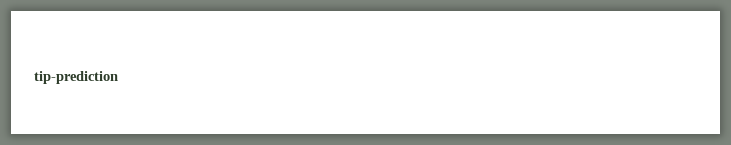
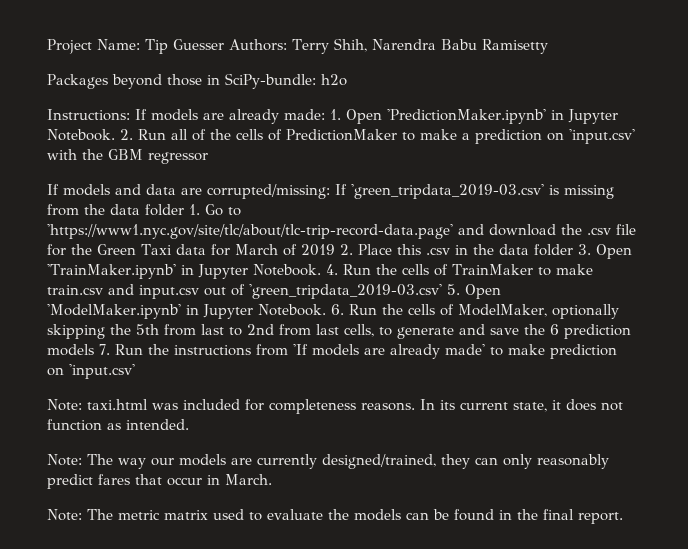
- tip-prediction
+ Project Name: Tip Guesser Authors: Terry Shih, Narendra Babu Ramisetty
+ Packages beyond those in SciPy-bundle: h2o
+ Instructions: If models are already made: 1. Open 'PredictionMaker.ipynb' in Jupyter Notebook. 2. Run all of the cells of PredictionMaker to make a prediction on 'input.csv' with the GBM regressor
+ If models and data are corrupted/missing: If 'green_tripdata_2019-03.csv' is missing from the data folder 1. Go to 'https://www1.nyc.gov/site/tlc/about/tlc-trip-record-data.page' and download the .csv file for the Green Taxi data for March of 2019 2. Place this .csv in the data folder 3. Open 'TrainMaker.ipynb' in Jupyter Notebook. 4. Run the cells of TrainMaker to make train.csv and input.csv out of 'green_tripdata_2019-03.csv' 5. Open 'ModelMaker.ipynb' in Jupyter Notebook. 6. Run the cells of ModelMaker, optionally skipping the 5th from last to 2nd from last cells, to generate and save the 6 prediction models 7. Run the instructions from 'If models are already made' to make prediction on 'input.csv'
+ Note: taxi.html was included for completeness reasons. In its current state, it does not function as intended.
+ Note: The way our models are currently designed/trained, they can only reasonably predict fares that occur in March.
+ Note: The metric matrix used to evaluate the models can be found in the final report.

